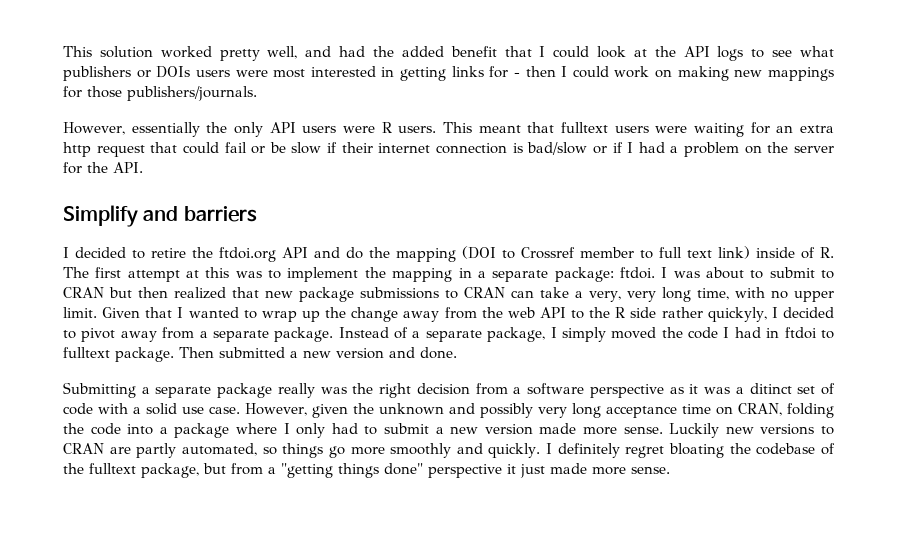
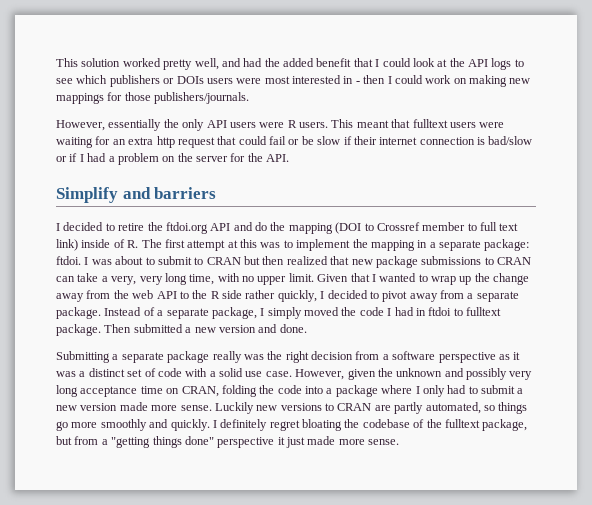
- This solution worked pretty well, and had the added benefit that I could look at the API logs to see what publishers or DOIs users were most interested in getting links for - then I could work on making new mappings for those publishers/journals.
+ This solution worked pretty well, and had the added benefit that I could look at the API logs to see which publishers or DOIs users were most interested in - then I could work on making new mappings for those publishers/journals.
- Given that I wanted to wrap up the change away from the web API to the R side rather quickyly, I decided to pivot away from a separate package.
+ Given that I wanted to wrap up the change away from the web API to the R side rather quickly, I decided to pivot away from a separate package.
- Submitting a separate package really was the right decision from a software perspective as it was a ditinct set of code with a solid use case.
+ Submitting a separate package really was the right decision from a software perspective as it was a distinct set of code with a solid use case.

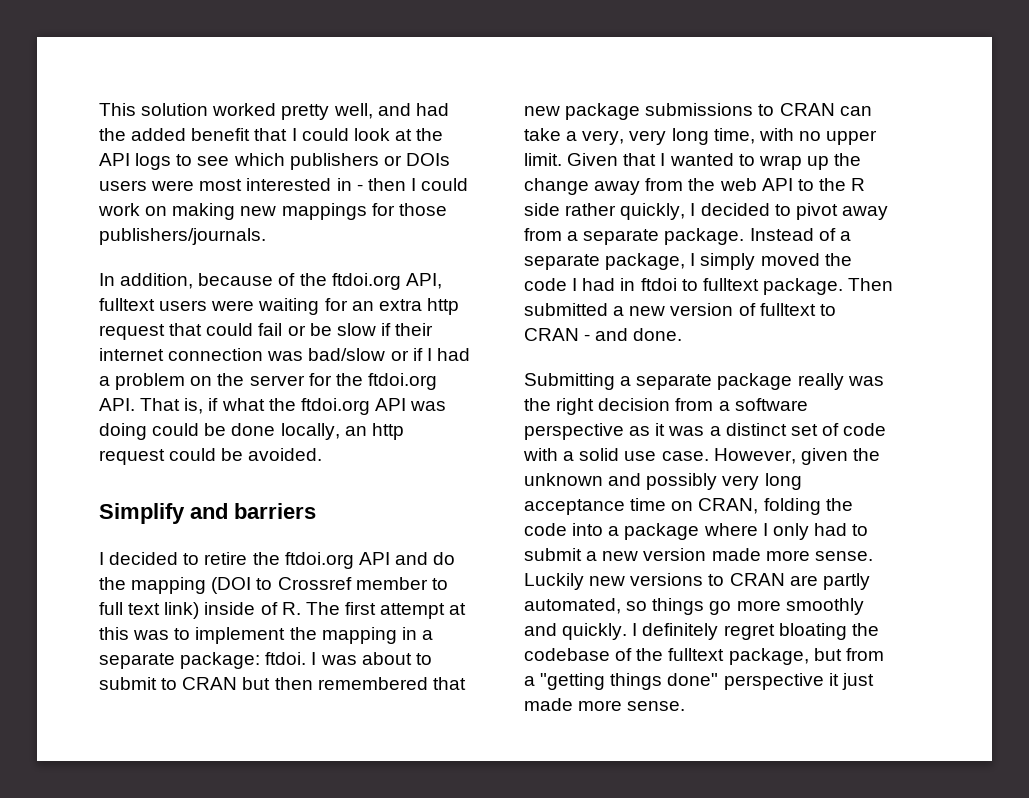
- However, essentially the only API users were R users. This meant that fulltext users were waiting for an extra http request that could fail or be slow if their internet connection is bad/slow or if I had a problem on the server for the API.
+ In addition, because of the ftdoi.org API, fulltext users were waiting for an extra http request that could fail or be slow if their internet connection was bad/slow or if I had a problem on the server for the ftdoi.org API. That is, if what the ftdoi.org API was doing could be done locally, an http request could be avoided.
- I was about to submit to CRAN but then realized that new package submissions to CRAN can take a very, very long time, with no upper limit.
+ I was about to submit to CRAN but then remembered that new package submissions to CRAN can take a very, very long time, with no upper limit.
- Then submitted a new version and done.
+ Then submitted a new version of fulltext to CRAN - and done.

